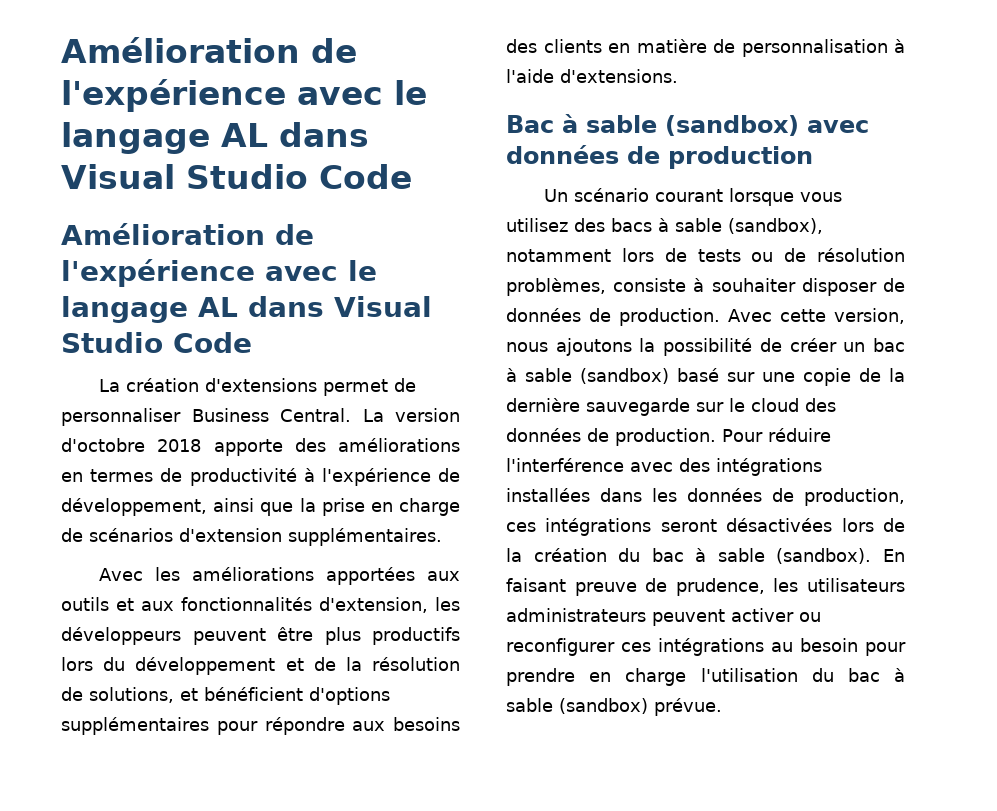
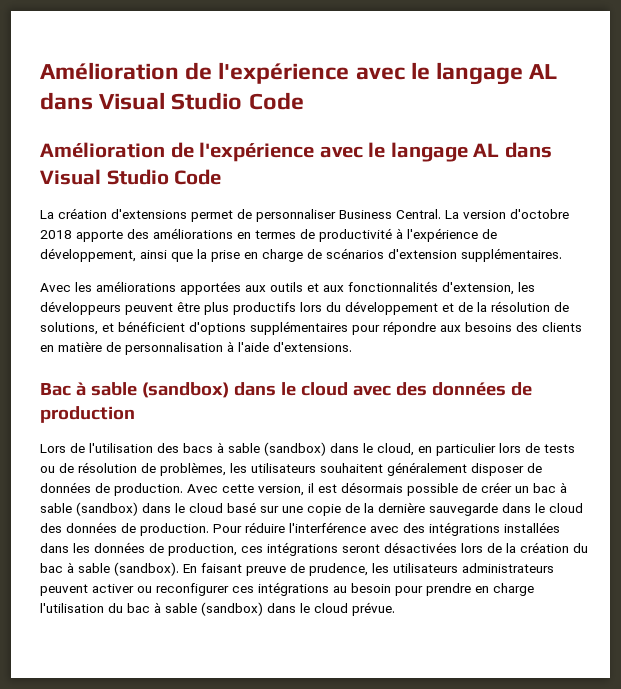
- Bac à sable (sandbox) avec données de production
- Un scénario courant lorsque vous utilisez des bacs à sable (sandbox), notamment lors de tests ou de résolution problèmes, consiste à souhaiter disposer de données de production.
+ Bac à sable (sandbox) dans le cloud avec des données de production
+ Lors de l'utilisation des bacs à sable (sandbox) dans le cloud, en particulier lors de tests ou de résolution de problèmes, les utilisateurs souhaitent généralement disposer de données de production.
- Avec cette version, nous ajoutons la possibilité de créer un bac à sable (sandbox) basé sur une copie de la dernière sauvegarde sur le cloud des données de production.
+ Avec cette version, il est désormais possible de créer un bac à sable (sandbox) dans le cloud basé sur une copie de la dernière sauvegarde dans le cloud des données de production.
- En faisant preuve de prudence, les utilisateurs administrateurs peuvent activer ou reconfigurer ces intégrations au besoin pour prendre en charge l'utilisation du bac à sable (sandbox) prévue.
+ En faisant preuve de prudence, les utilisateurs administrateurs peuvent activer ou reconfigurer ces intégrations au besoin pour prendre en charge l'utilisation du bac à sable (sandbox) dans le cloud prévue.

